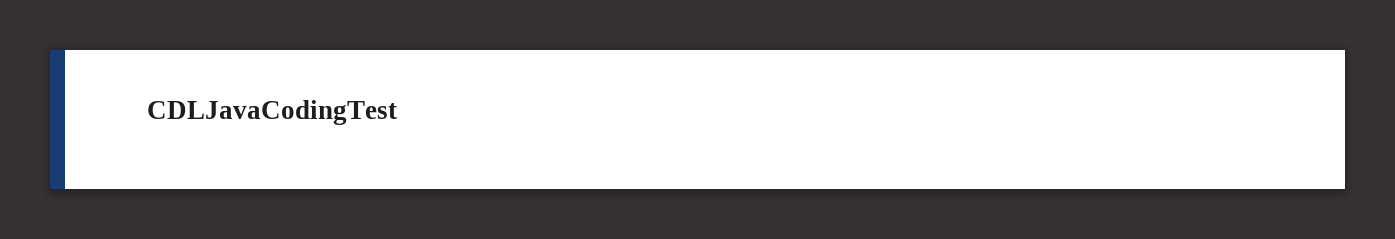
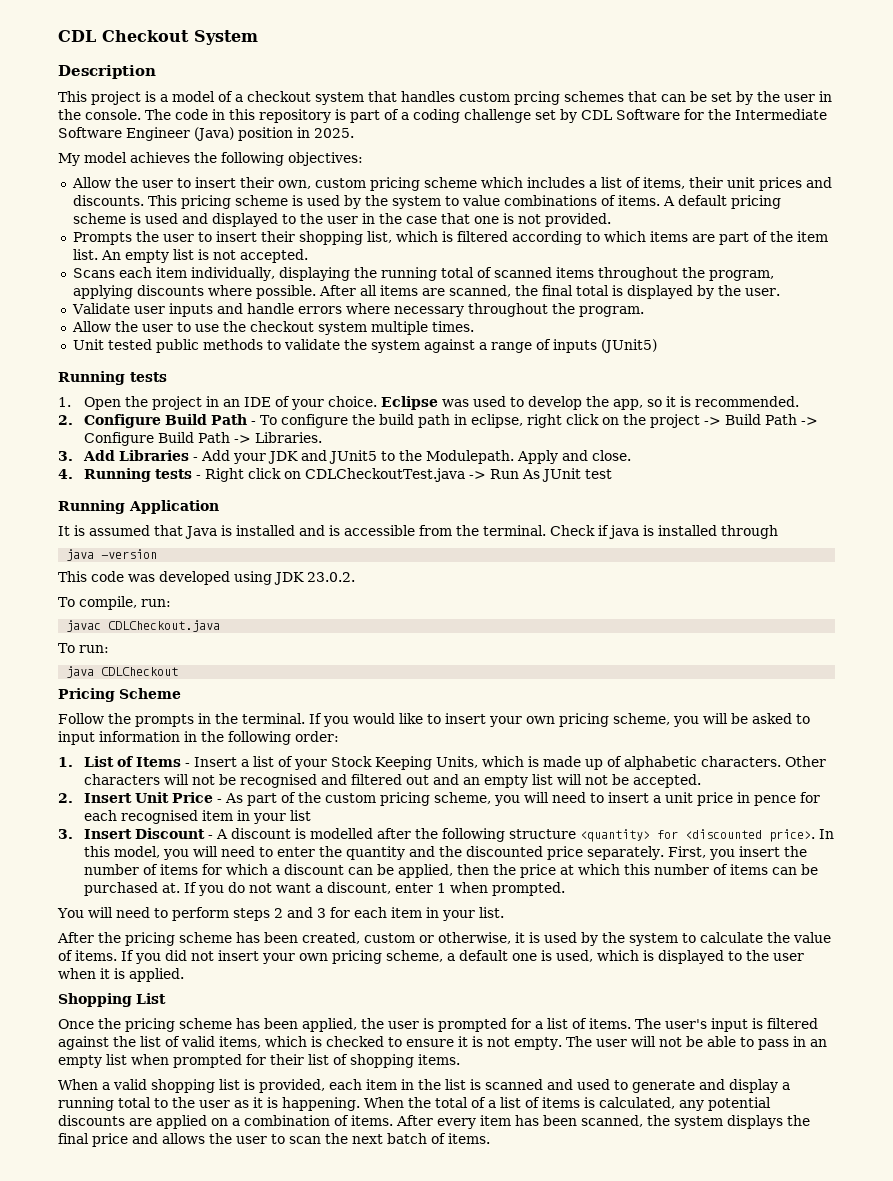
- CDLJavaCodingTest
+ CDL Checkout System
+ Description
+ This project is a model of a checkout system that handles custom prcing schemes that can be set by the user in the console. The code in this repository is part of a coding challenge set by CDL Software for the Intermediate Software Engineer (Java) position in 2025.
+ My model achieves the following objectives:
+ Allow the user to insert their own, custom pricing scheme which includes a list of items, their unit prices and discounts. This pricing scheme is used by the system to value combinations of items. A default pricing scheme is used and displayed to the user in the case that one is not provided.
+ Prompts the user to insert their shopping list, which is filtered according to which items are part of the item list. An empty list is not accepted.
+ Scans each item individually, displaying the running total of scanned items throughout the program, applying discounts where possible. After all items are scanned, the final total is displayed by the user.
+ Validate user inputs and handle errors where necessary throughout the program.
+ Allow the user to use the checkout system multiple times.
+ Unit tested public methods to validate the system against a range of inputs (JUnit5)
+ Running tests
+ 1. Open the project in an IDE of your choice. Eclipse was used to develop the app, so it is recommended.
+ 2. Configure Build Path - To configure the build path in eclipse, right click on the project -> Build Path -> Configure Build Path -> Libraries.
+ 3. Add Libraries - Add your JDK and JUnit5 to the Modulepath. Apply and close.
+ 4. Running tests - Right click on CDLCheckoutTest.java -> Run As JUnit test
+ Running Application
+ It is assumed that Java is installed and is accessible from the terminal. Check if java is installed through
+ java -version
+ This code was developed using JDK 23.0.2.
+ To compile, run:
+ javac CDLCheckout.java
+ To run:
+ java CDLCheckout
+ Pricing Scheme
+ Follow the prompts in the terminal. If you would like to insert your own pricing scheme, you will be asked to input information in the following order:
+ 1. List of Items - Insert a list of your Stock Keeping Units, which is made up of alphabetic characters. Other characters will not be recognised and filtered out and an empty list will not be accepted.
+ 2. Insert Unit Price - As part of the custom pricing scheme, you will need to insert a unit price in pence for each recognised item in your list
+ 3. Insert Discount - A discount is modelled after the following structure <quantity> for <discounted price>. In this model, you will need to enter the quantity and the discounted price separately. First, you insert the number of items for which a discount can be applied, then the price at which this number of items can be purchased at. If you do not want a discount, enter 1 when prompted.
+ You will need to perform steps 2 and 3 for each item in your list.
+ After the pricing scheme has been created, custom or otherwise, it is used by the system to calculate the value of items. If you did not insert your own pricing scheme, a default one is used, which is displayed to the user when it is applied.
+ Shopping List
+ Once the pricing scheme has been applied, the user is prompted for a list of items. The user's input is filtered against the list of valid items, which is checked to ensure it is not empty. The user will not be able to pass in an empty list when prompted for their list of shopping items.
+ When a valid shopping list is provided, each item in the list is scanned and used to generate and display a running total to the user as it is happening. When the total of a list of items is calculated, any potential discounts are applied on a combination of items. After every item has been scanned, the system displays the final price and allows the user to scan the next batch of items.

